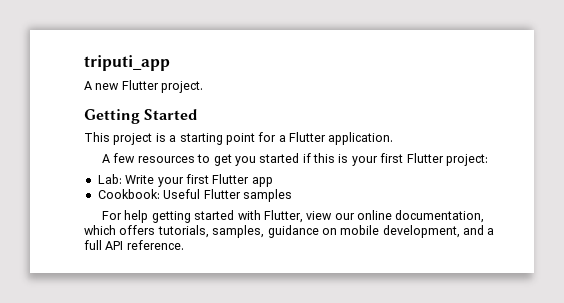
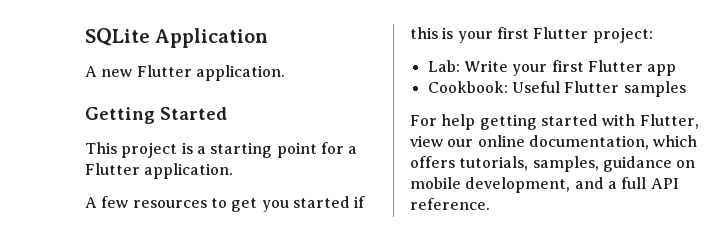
- triputi_app
+ SQLite Application
- A new Flutter project.
+ A new Flutter application.

